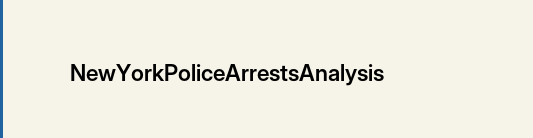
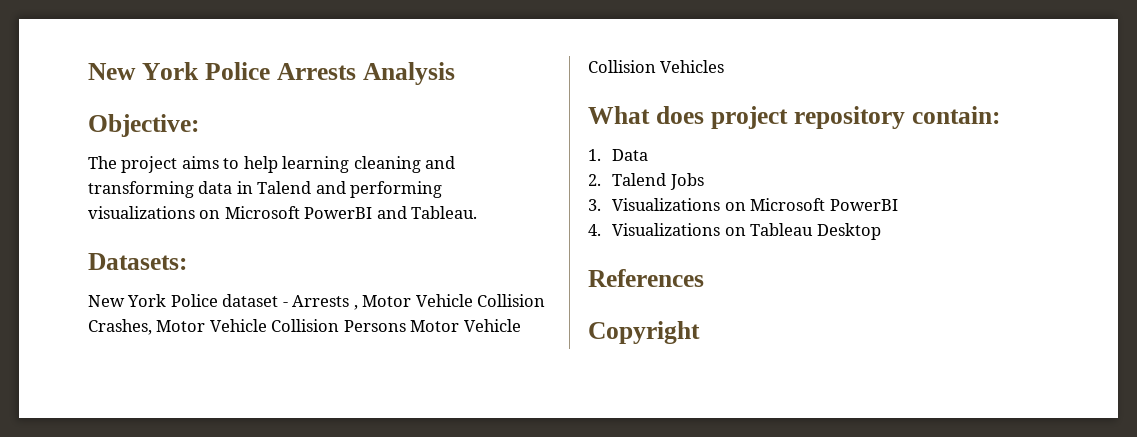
- NewYorkPoliceArrestsAnalysis
+ New York Police Arrests Analysis
+ Objective:
+ The project aims to help learning cleaning and transforming data in Talend and performing visualizations on Microsoft PowerBI and Tableau.
+ Datasets:
+ New York Police dataset - Arrests , Motor Vehicle Collision Crashes, Motor Vehicle Collision Persons Motor Vehicle Collision Vehicles
+ What does project repository contain:
+ 1. Data
+ 2. Talend Jobs
+ 3. Visualizations on Microsoft PowerBI
+ 4. Visualizations on Tableau Desktop
+ References
+ Copyright

